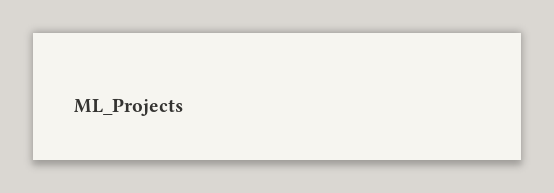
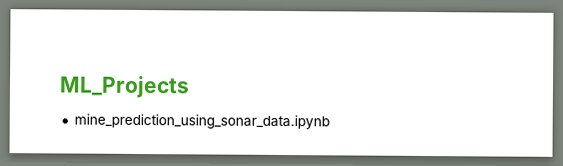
+ mine_prediction_using_sonar_data.ipynb

